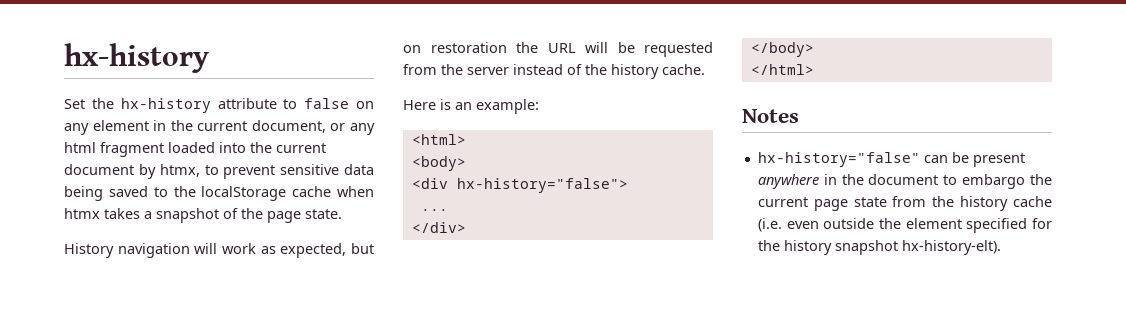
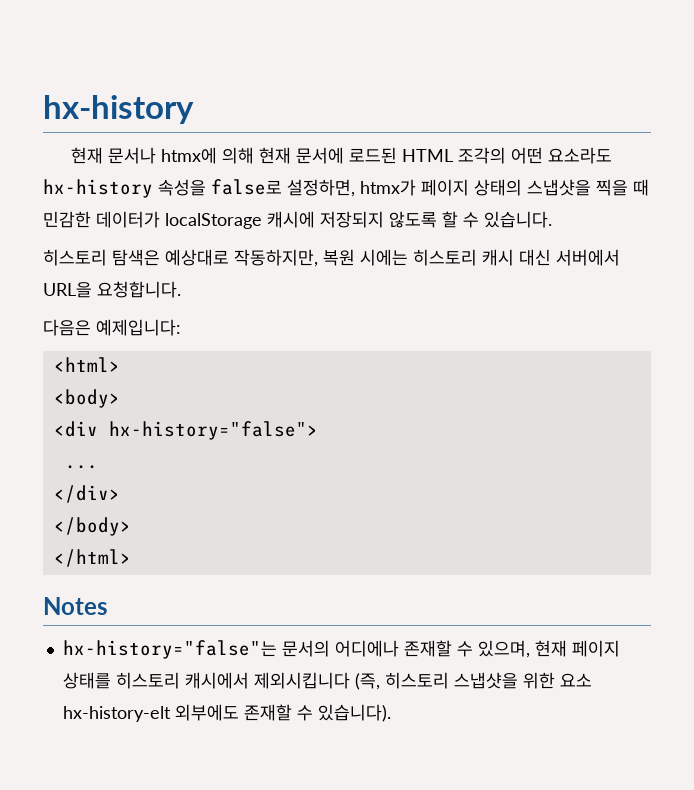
- Set the hx-history attribute to false on any element in the current document, or any html fragment loaded into the current document by htmx, to prevent sensitive data being saved to the localStorage cache when htmx takes a snapshot of the page state.
- History navigation will work as expected, but on restoration the URL will be requested from the server instead of the history cache.
- Here is an example:
+ 현재 문서나 htmx에 의해 현재 문서에 로드된 HTML 조각의 어떤 요소라도 hx-history 속성을 false로 설정하면, htmx가 페이지 상태의 스냅샷을 찍을 때 민감한 데이터가 localStorage 캐시에 저장되지 않도록 할 수 있습니다.
+ 히스토리 탐색은 예상대로 작동하지만, 복원 시에는 히스토리 캐시 대신 서버에서 URL을 요청합니다.
+ 다음은 예제입니다:
- hx-history="false" can be present anywhere in the document to embargo the current page state from the history cache (i.e. even outside the element specified for the history snapshot hx-history-elt).
+ hx-history="false"는 문서의 어디에나 존재할 수 있으며, 현재 페이지 상태를 히스토리 캐시에서 제외시킵니다 (즉, 히스토리 스냅샷을 위한 요소 hx-history-elt 외부에도 존재할 수 있습니다).

